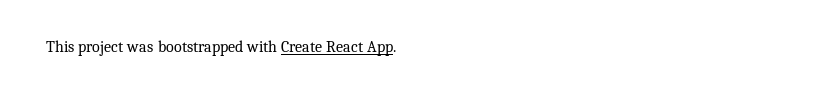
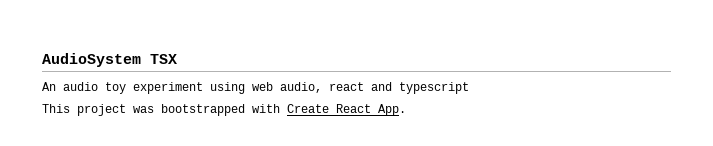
+ AudioSystem TSX
+ An audio toy experiment using web audio, react and typescript

